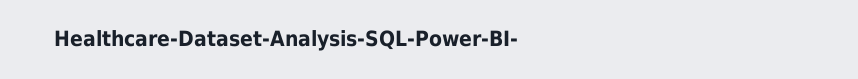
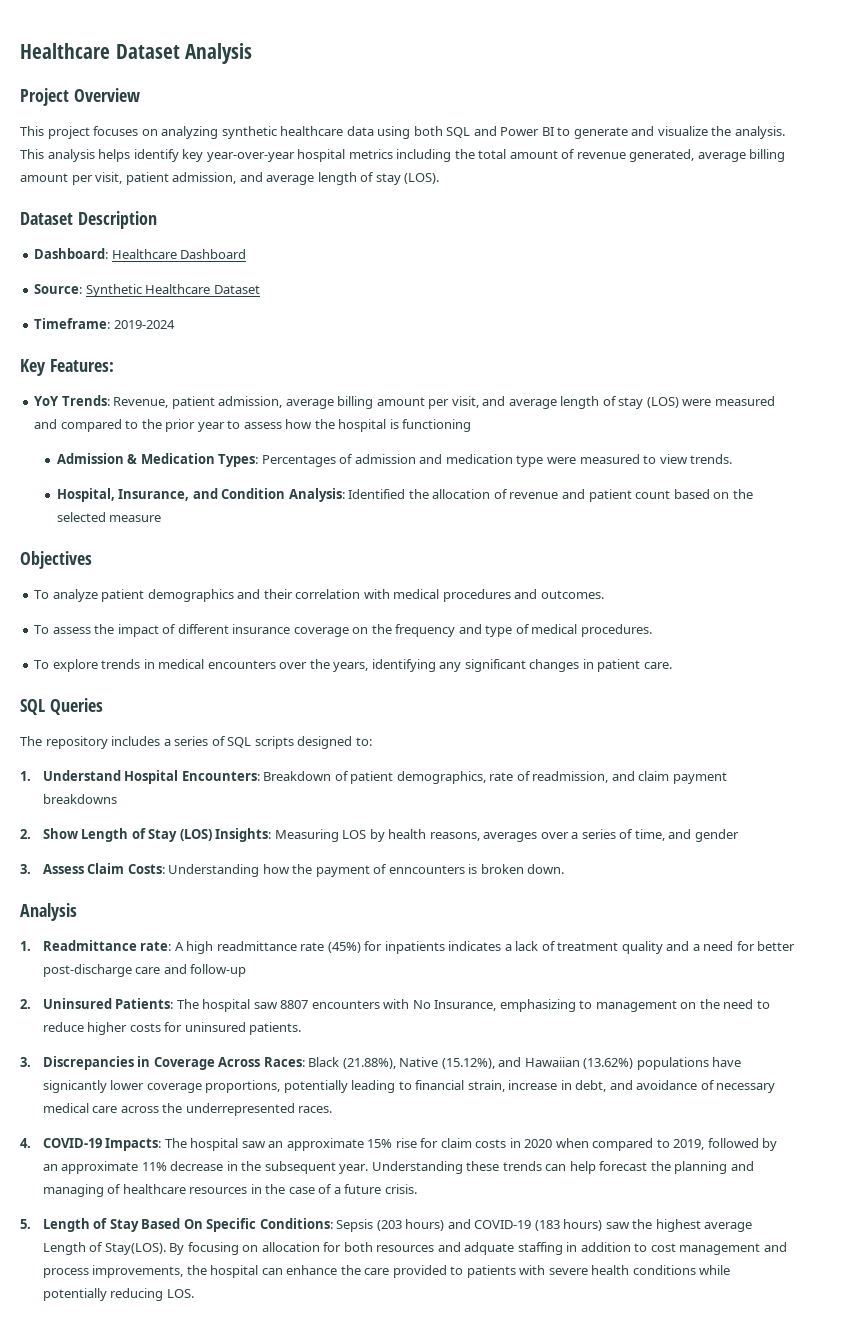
- Healthcare-Dataset-Analysis-SQL-Power-BI-
+ Healthcare Dataset Analysis
+ Project Overview
+ This project focuses on analyzing synthetic healthcare data using both SQL and Power BI to generate and visualize the analysis. This analysis helps identify key year-over-year hospital metrics including the total amount of revenue generated, average billing amount per visit, patient admission, and average length of stay (LOS).
+ Dataset Description
+ Dashboard: Healthcare Dashboard
+ Source: Synthetic Healthcare Dataset
+ Timeframe: 2019-2024
+ Key Features:
+ YoY Trends: Revenue, patient admission, average billing amount per visit, and average length of stay (LOS) were measured and compared to the prior year to assess how the hospital is functioning
+ Admission & Medication Types: Percentages of admission and medication type were measured to view trends.
+ Hospital, Insurance, and Condition Analysis: Identified the allocation of revenue and patient count based on the selected measure
+ Objectives
+ To analyze patient demographics and their correlation with medical procedures and outcomes.
+ To assess the impact of different insurance coverage on the frequency and type of medical procedures.
+ To explore trends in medical encounters over the years, identifying any significant changes in patient care.
+ SQL Queries
+ The repository includes a series of SQL scripts designed to:
+ 1. Understand Hospital Encounters: Breakdown of patient demographics, rate of readmission, and claim payment breakdowns
+ 2. Show Length of Stay (LOS) Insights: Measuring LOS by health reasons, averages over a series of time, and gender
+ 3. Assess Claim Costs: Understanding how the payment of enncounters is broken down.
+ Analysis
+ 1. Readmittance rate: A high readmittance rate (45%) for inpatients indicates a lack of treatment quality and a need for better post-discharge care and follow-up
+ 2. Uninsured Patients: The hospital saw 8807 encounters with No Insurance, emphasizing to management on the need to reduce higher costs for uninsured patients.
+ 3. Discrepancies in Coverage Across Races: Black (21.88%), Native (15.12%), and Hawaiian (13.62%) populations have signicantly lower coverage proportions, potentially leading to financial strain, increase in debt, and avoidance of necessary medical care across the underrepresented races.
+ 4. COVID-19 Impacts: The hospital saw an approximate 15% rise for claim costs in 2020 when compared to 2019, followed by an approximate 11% decrease in the subsequent year. Understanding these trends can help forecast the planning and managing of healthcare resources in the case of a future crisis.
+ 5. Length of Stay Based On Specific Conditions: Sepsis (203 hours) and COVID-19 (183 hours) saw the highest average Length of Stay(LOS). By focusing on allocation for both resources and adquate staffing in addition to cost management and process improvements, the hospital can enhance the care provided to patients with severe health conditions while potentially reducing LOS.

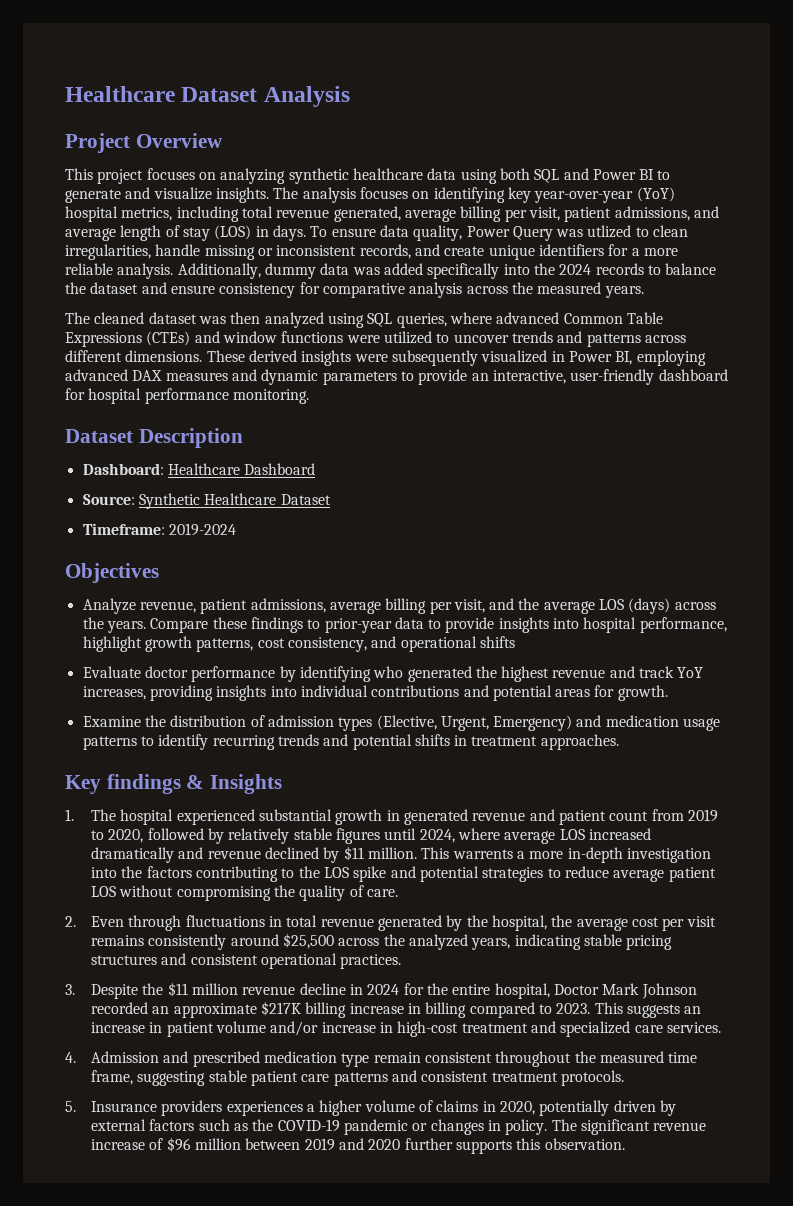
- This project focuses on analyzing synthetic healthcare data using both SQL and Power BI to generate and visualize the analysis. This analysis helps identify key year-over-year hospital metrics including the total amount of revenue generated, average billing amount per visit, patient admission, and average length of stay (LOS).
+ This project focuses on analyzing synthetic healthcare data using both SQL and Power BI to generate and visualize insights. The analysis focuses on identifying key year-over-year (YoY) hospital metrics, including total revenue generated, average billing per visit, patient admissions, and average length of stay (LOS) in days. To ensure data quality, Power Query was utlized to clean irregularities, handle missing or inconsistent records, and create unique identifiers for a more reliable analysis. Additionally, dummy data was added specifically into the 2024 records to balance the dataset and ensure consistency for comparative analysis across the measured years.
+ The cleaned dataset was then analyzed using SQL queries, where advanced Common Table Expressions (CTEs) and window functions were utilized to uncover trends and patterns across different dimensions. These derived insights were subsequently visualized in Power BI, employing advanced DAX measures and dynamic parameters to provide an interactive, user-friendly dashboard for hospital performance monitoring.
- Key Features:
- YoY Trends: Revenue, patient admission, average billing amount per visit, and average length of stay (LOS) were measured and compared to the prior year to assess how the hospital is functioning
- Admission & Medication Types: Percentages of admission and medication type were measured to view trends.
- Hospital, Insurance, and Condition Analysis: Identified the allocation of revenue and patient count based on the selected measure
  Objectives
- To analyze patient demographics and their correlation with medical procedures and outcomes.
- To assess the impact of different insurance coverage on the frequency and type of medical procedures.
- To explore trends in medical encounters over the years, identifying any significant changes in patient care.
- SQL Queries
- The repository includes a series of SQL scripts designed to:
- 1. Understand Hospital Encounters: Breakdown of patient demographics, rate of readmission, and claim payment breakdowns
- 2. Show Length of Stay (LOS) Insights: Measuring LOS by health reasons, averages over a series of time, and gender
- 3. Assess Claim Costs: Understanding how the payment of enncounters is broken down.
- Analysis
- 1. Readmittance rate: A high readmittance rate (45%) for inpatients indicates a lack of treatment quality and a need for better post-discharge care and follow-up
- 2. Uninsured Patients: The hospital saw 8807 encounters with No Insurance, emphasizing to management on the need to reduce higher costs for uninsured patients.
- 3. Discrepancies in Coverage Across Races: Black (21.88%), Native (15.12%), and Hawaiian (13.62%) populations have signicantly lower coverage proportions, potentially leading to financial strain, increase in debt, and avoidance of necessary medical care across the underrepresented races.
- 4. COVID-19 Impacts: The hospital saw an approximate 15% rise for claim costs in 2020 when compared to 2019, followed by an approximate 11% decrease in the subsequent year. Understanding these trends can help forecast the planning and managing of healthcare resources in the case of a future crisis.
- 5. Length of Stay Based On Specific Conditions: Sepsis (203 hours) and COVID-19 (183 hours) saw the highest average Length of Stay(LOS). By focusing on allocation for both resources and adquate staffing in addition to cost management and process improvements, the hospital can enhance the care provided to patients with severe health conditions while potentially reducing LOS.
+ Analyze revenue, patient admissions, average billing per visit, and the average LOS (days) across the years. Compare these findings to prior-year data to provide insights into hospital performance, highlight growth patterns, cost consistency, and operational shifts
+ Evaluate doctor performance by identifying who generated the highest revenue and track YoY increases, providing insights into individual contributions and potential areas for growth.
+ Examine the distribution of admission types (Elective, Urgent, Emergency) and medication usage patterns to identify recurring trends and potential shifts in treatment approaches.
+ Key findings & Insights
+ 1. The hospital experienced substantial growth in generated revenue and patient count from 2019 to 2020, followed by relatively stable figures until 2024, where average LOS increased dramatically and revenue declined by $11 million. This warrents a more in-depth investigation into the factors contributing to the LOS spike and potential strategies to reduce average patient LOS without compromising the quality of care.
+ 2. Even through fluctuations in total revenue generated by the hospital, the average cost per visit remains consistently around $25,500 across the analyzed years, indicating stable pricing structures and consistent operational practices.
+ 3. Despite the $11 million revenue decline in 2024 for the entire hospital, Doctor Mark Johnson recorded an approximate $217K billing increase in billing compared to 2023. This suggests an increase in patient volume and/or increase in high-cost treatment and specialized care services.
+ 4. Admission and prescribed medication type remain consistent throughout the measured time frame, suggesting stable patient care patterns and consistent treatment protocols.
+ 5. Insurance providers experiences a higher volume of claims in 2020, potentially driven by external factors such as the COVID-19 pandemic or changes in policy. The significant revenue increase of $96 million between 2019 and 2020 further supports this observation.

